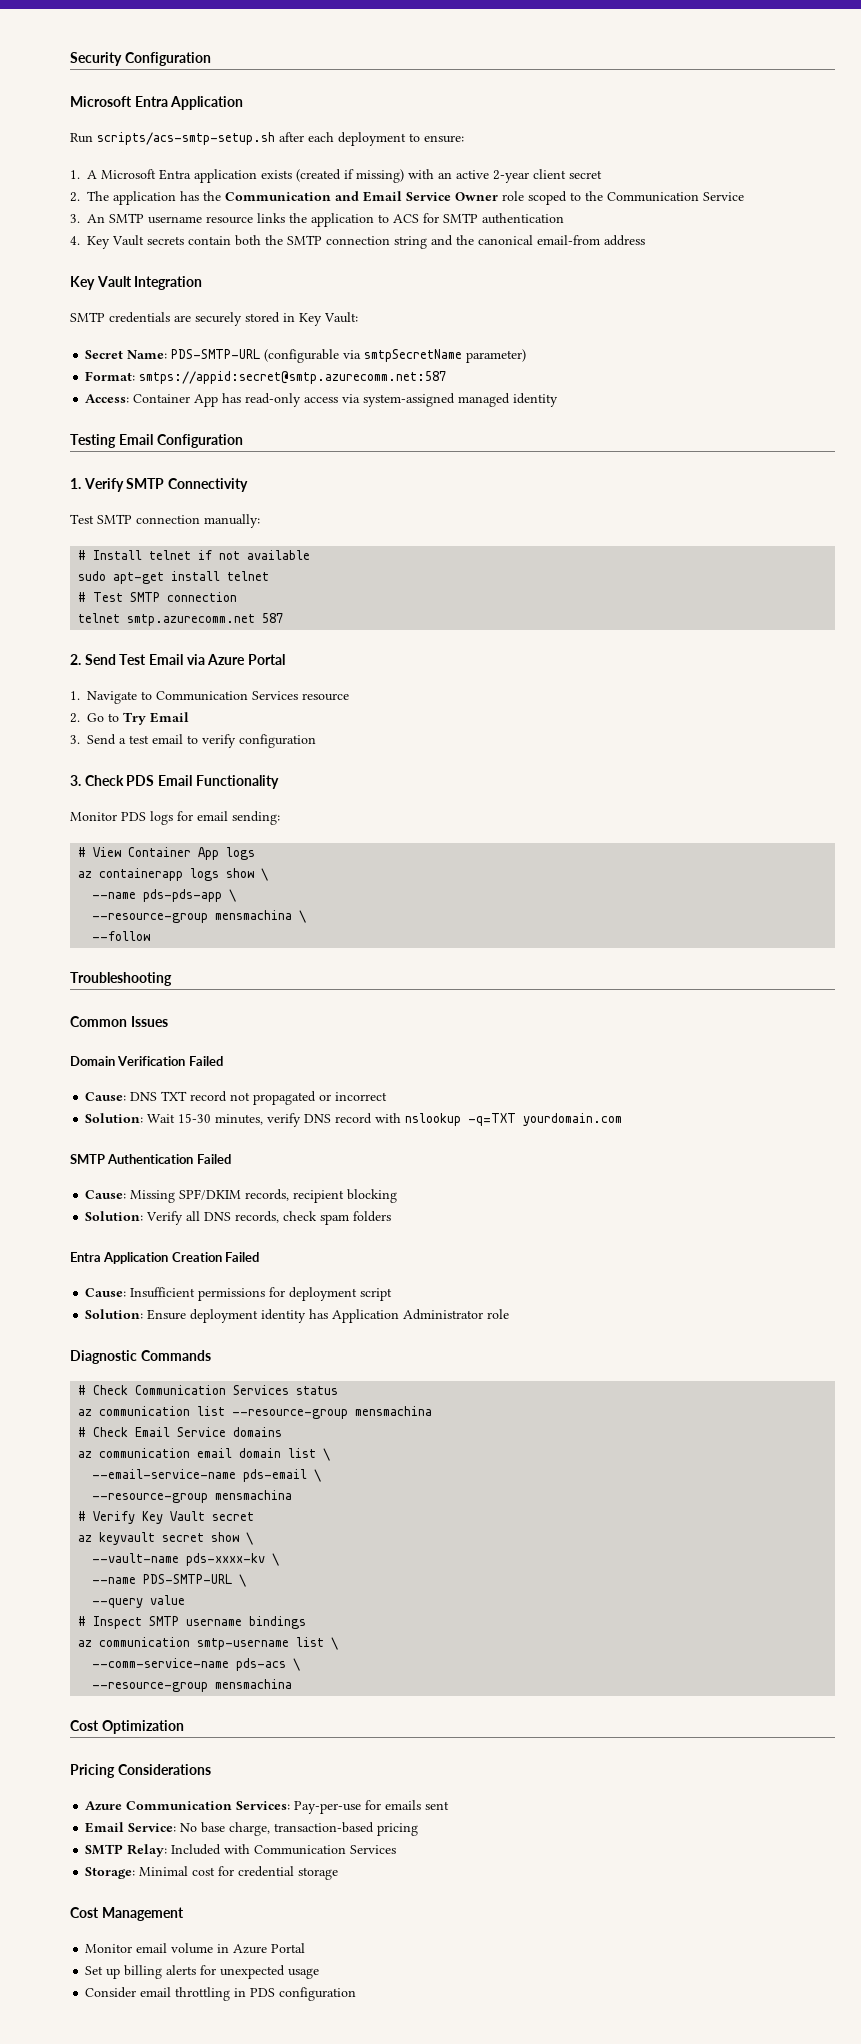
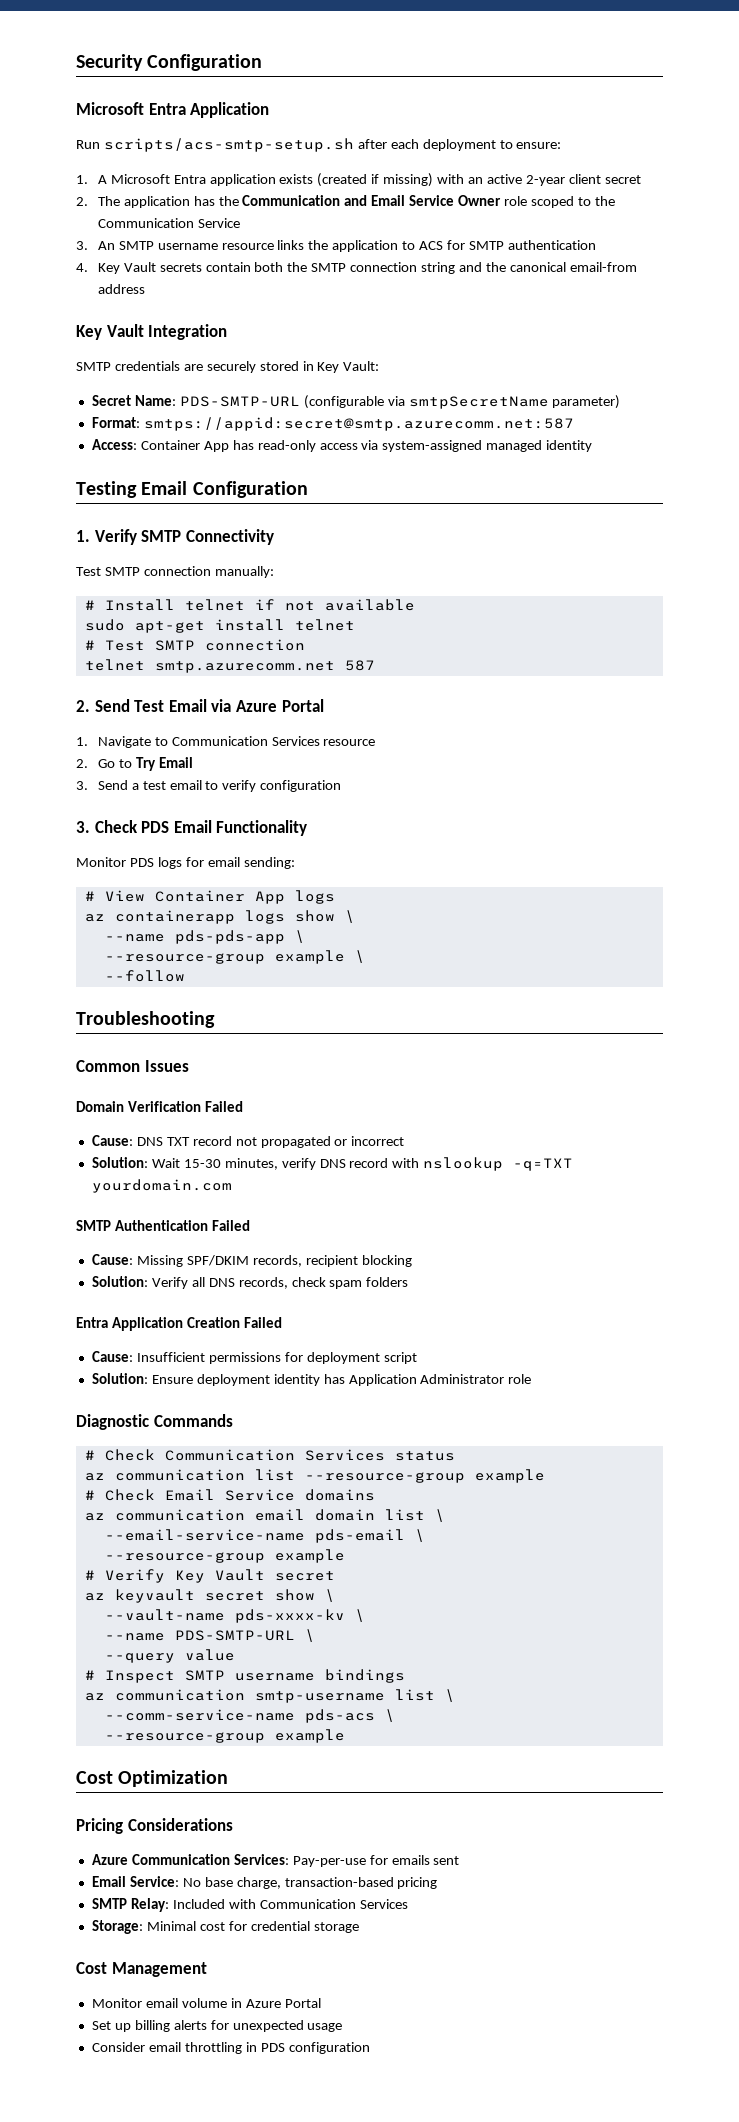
- --resource-group mensmachina \
+ --resource-group example \
- az communication list --resource-group mensmachina
+ az communication list --resource-group example
  --email-service-name pds-email \
- --resource-group mensmachina
+ --resource-group example
  --comm-service-name pds-acs \
- --resource-group mensmachina
+ --resource-group example

